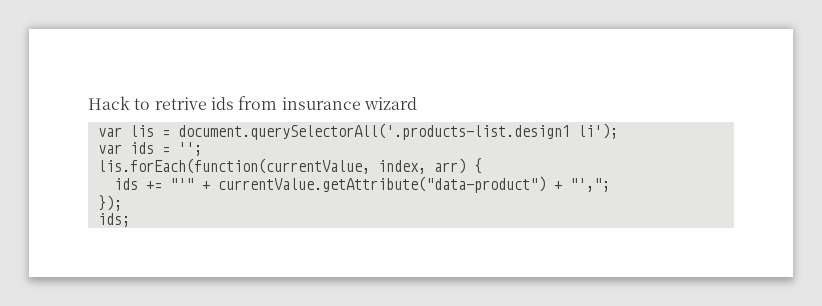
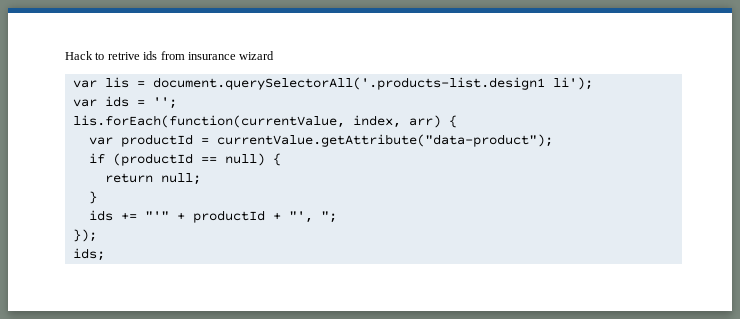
+ var productId = currentValue.getAttribute("data-product");
+ if (productId == null) {
+ return null;
+ }
- ids += "'" + currentValue.getAttribute("data-product") + "',";
+ ids += "'" + productId + "', ";

